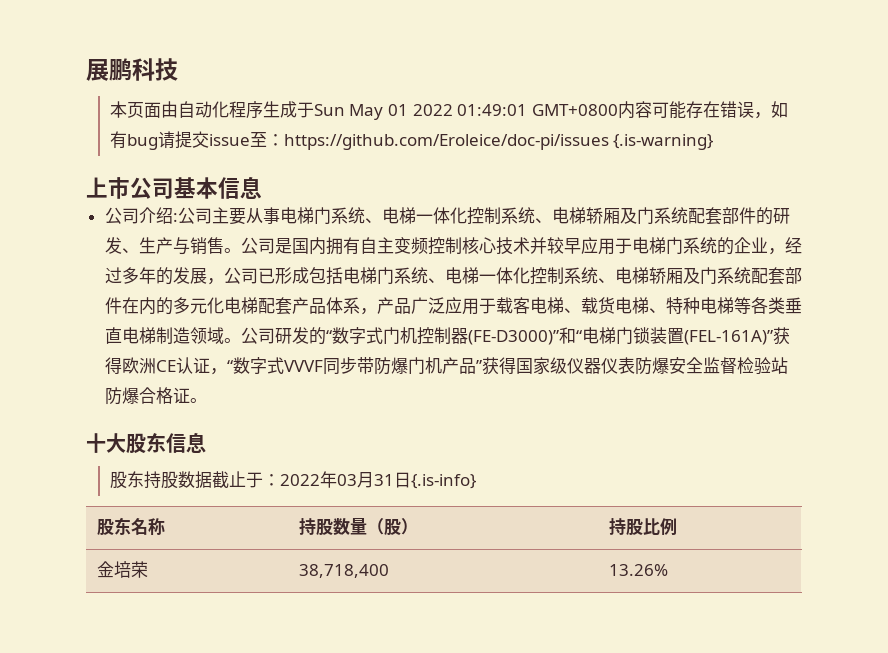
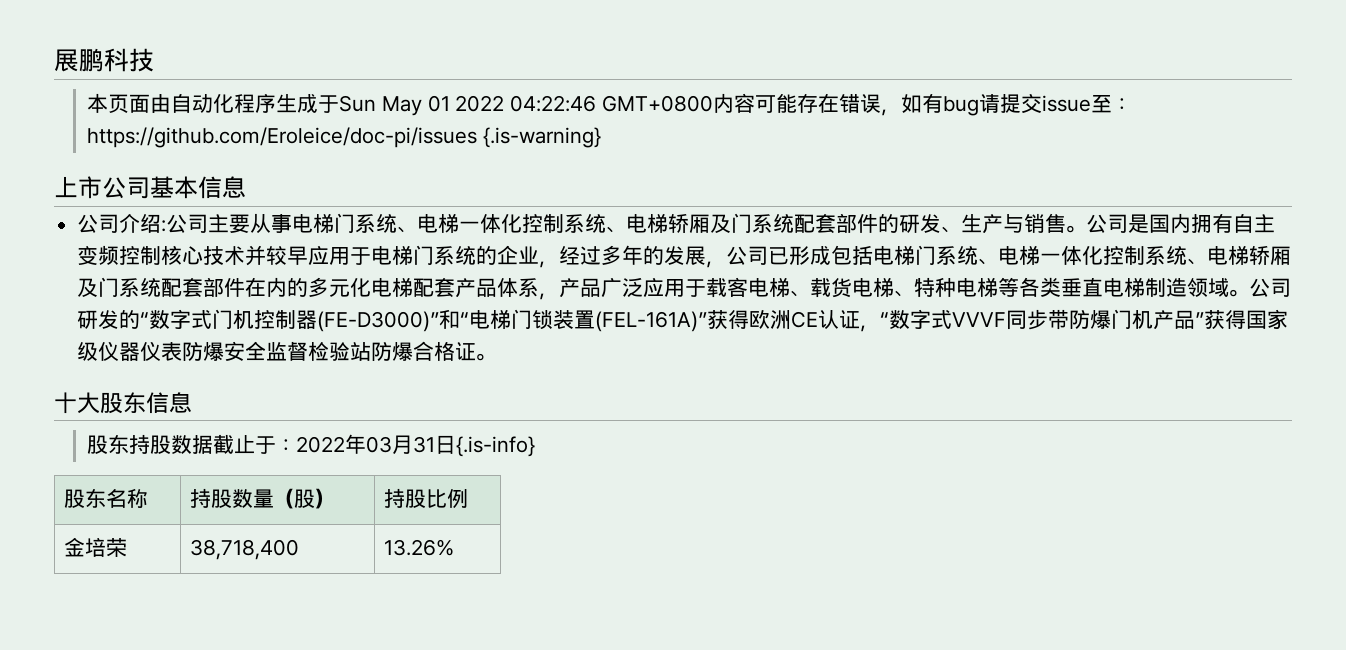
- 本页面由自动化程序生成于Sun May 01 2022 01:49:01 GMT+0800内容可能存在错误，如有bug请提交issue至：https://github.com/Eroleice/doc-pi/issues {.is-warning}
+ 本页面由自动化程序生成于Sun May 01 2022 04:22:46 GMT+0800内容可能存在错误，如有bug请提交issue至：https://github.com/Eroleice/doc-pi/issues {.is-warning}

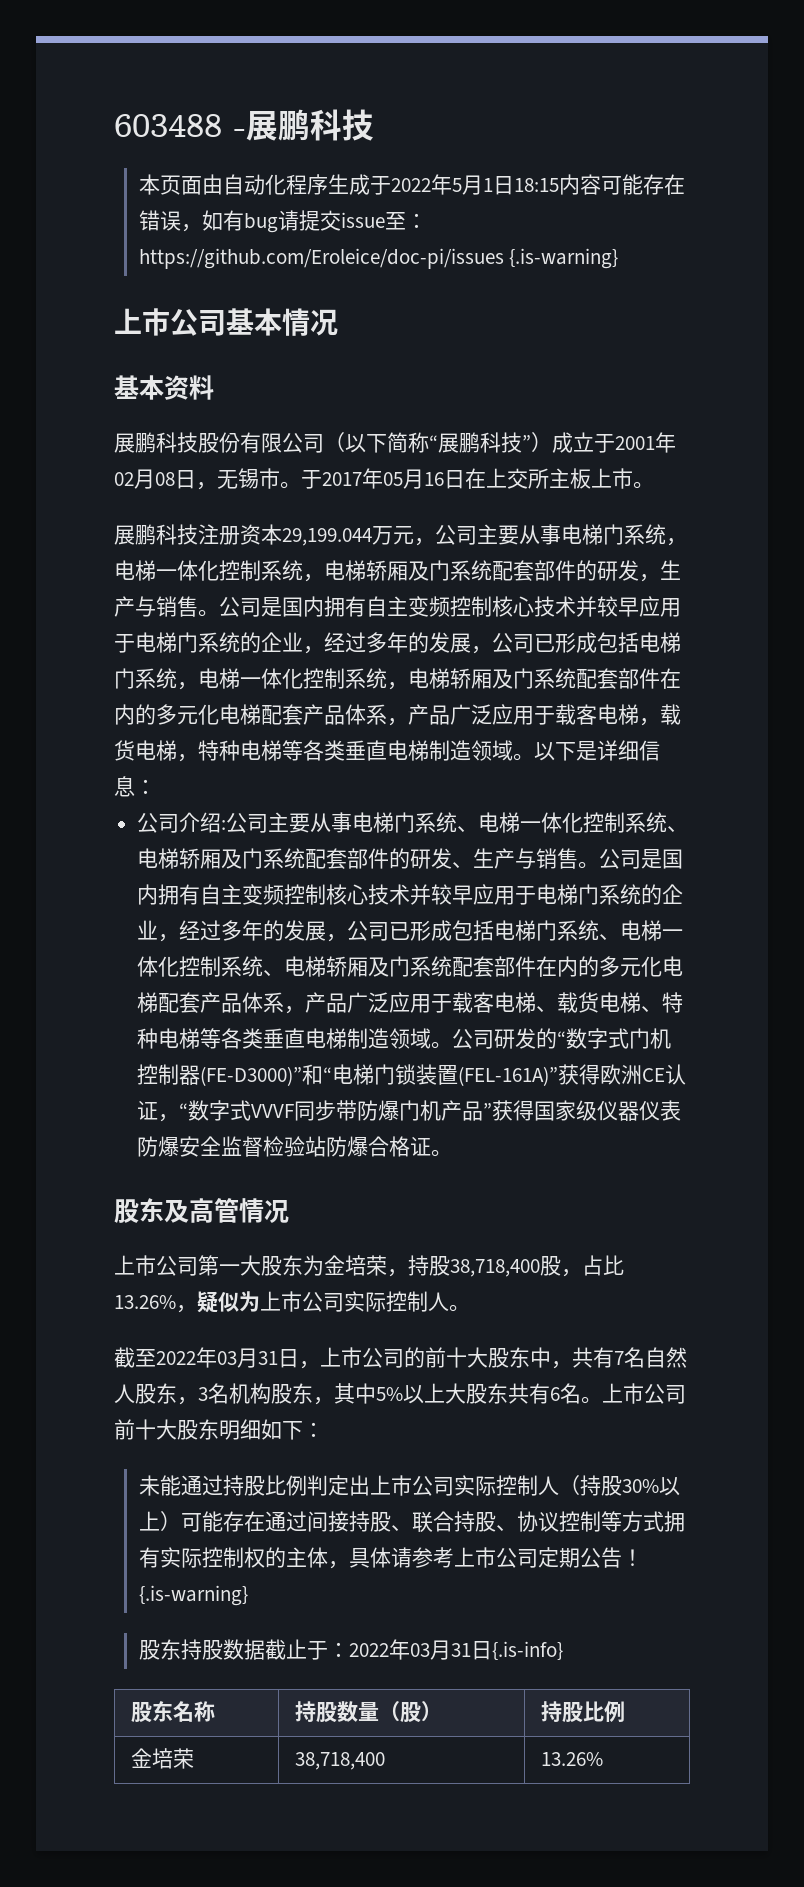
- 展鹏科技
+ 603488 -展鹏科技
- 本页面由自动化程序生成于Sun May 01 2022 04:22:46 GMT+0800内容可能存在错误，如有bug请提交issue至：https://github.com/Eroleice/doc-pi/issues {.is-warning}
+ 本页面由自动化程序生成于2022年5月1日18:15内容可能存在错误，如有bug请提交issue至：https://github.com/Eroleice/doc-pi/issues {.is-warning}
- 上市公司基本信息
+ 上市公司基本情况
+ 基本资料
+ 展鹏科技股份有限公司（以下简称“展鹏科技”）成立于2001年02月08日，无锡市。于2017年05月16日在上交所主板上市。
+ 展鹏科技注册资本29,199.044万元，公司主要从事电梯门系统，电梯一体化控制系统，电梯轿厢及门系统配套部件的研发，生产与销售。公司是国内拥有自主变频控制核心技术并较早应用于电梯门系统的企业，经过多年的发展，公司已形成包括电梯门系统，电梯一体化控制系统，电梯轿厢及门系统配套部件在内的多元化电梯配套产品体系，产品广泛应用于载客电梯，载货电梯，特种电梯等各类垂直电梯制造领域。以下是详细信息：
- 十大股东信息
+ 股东及高管情况
+ 上市公司第一大股东为金培荣，持股38,718,400股，占比13.26%，疑似为上市公司实际控制人。
+ 截至2022年03月31日，上市公司的前十大股东中，共有7名自然人股东，3名机构股东，其中5%以上大股东共有6名。上市公司前十大股东明细如下：
+ 未能通过持股比例判定出上市公司实际控制人（持股30%以上）可能存在通过间接持股、联合持股、协议控制等方式拥有实际控制权的主体，具体请参考上市公司定期公告！{.is-warning}

